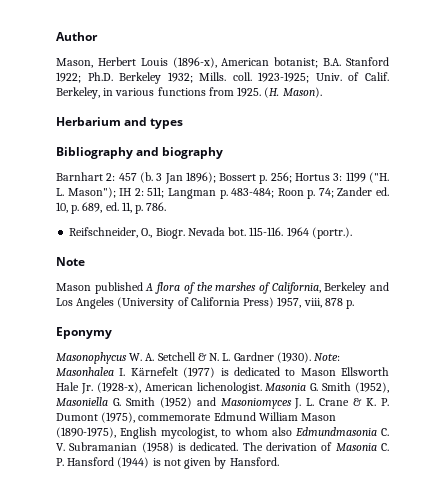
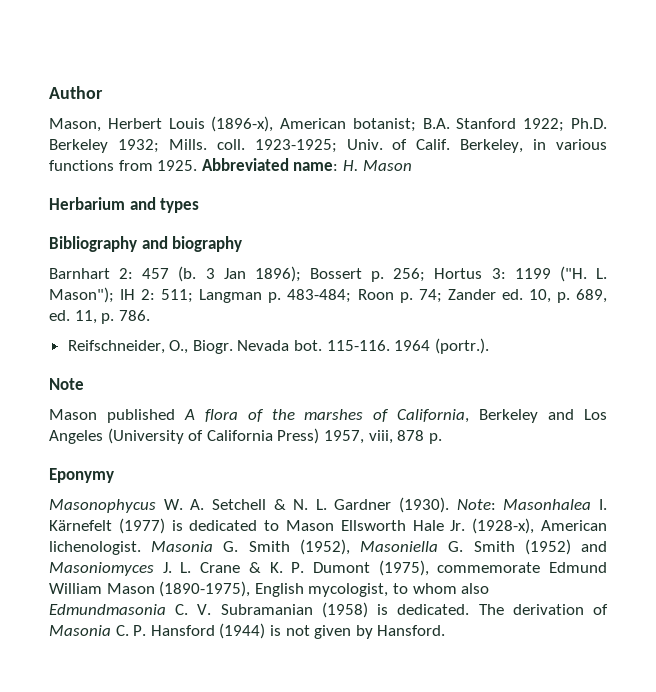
- (H. Mason).
+ Abbreviated name: H. Mason

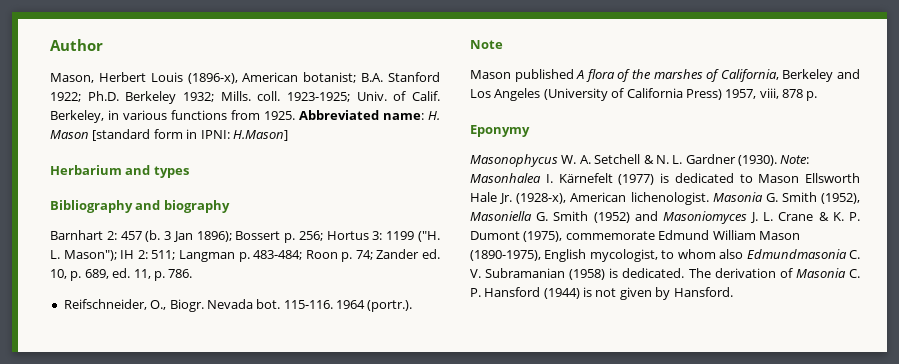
- Abbreviated name: H. Mason
+ Abbreviated name: H. Mason [standard form in IPNI: H.Mason]

